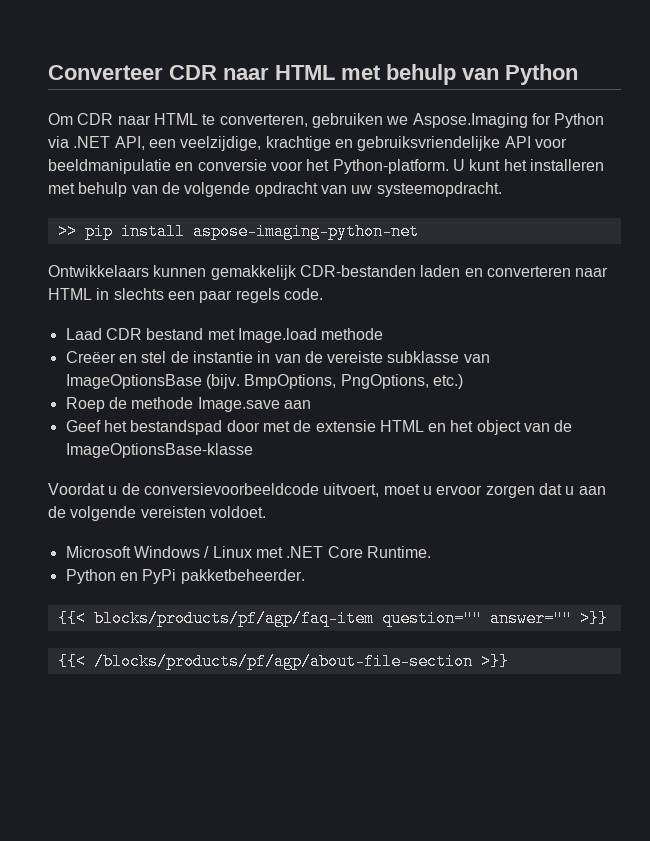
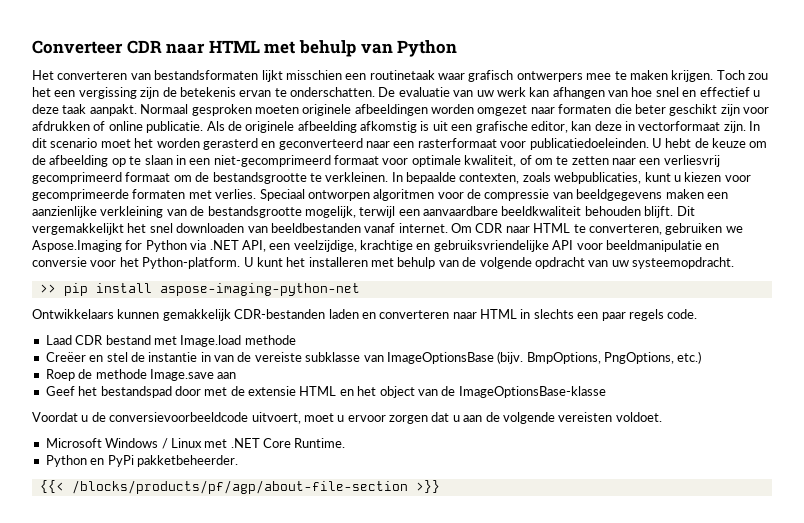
+ Het converteren van bestandsformaten lijkt misschien een routinetaak waar grafisch ontwerpers mee te maken krijgen. Toch zou het een vergissing zijn de betekenis ervan te onderschatten. De evaluatie van uw werk kan afhangen van hoe snel en effectief u deze taak aanpakt. Normaal gesproken moeten originele afbeeldingen worden omgezet naar formaten die beter geschikt zijn voor afdrukken of online publicatie. Als de originele afbeelding afkomstig is uit een grafische editor, kan deze in vectorformaat zijn. In dit scenario moet het worden gerasterd en geconverteerd naar een rasterformaat voor publicatiedoeleinden. U hebt de keuze om de afbeelding op te slaan in een niet-gecomprimeerd formaat voor optimale kwaliteit, of om te zetten naar een verliesvrij gecomprimeerd formaat om de bestandsgrootte te verkleinen. In bepaalde contexten, zoals webpublicaties, kunt u kiezen voor gecomprimeerde formaten met verlies. Speciaal ontworpen algoritmen voor de compressie van beeldgegevens maken een aanzienlijke verkleining van de bestandsgrootte mogelijk, terwijl een aanvaardbare beeldkwaliteit behouden blijft. Dit vergemakkelijkt het snel downloaden van beeldbestanden vanaf internet.
- {{< blocks/products/pf/agp/faq-item question="" answer="" >}}

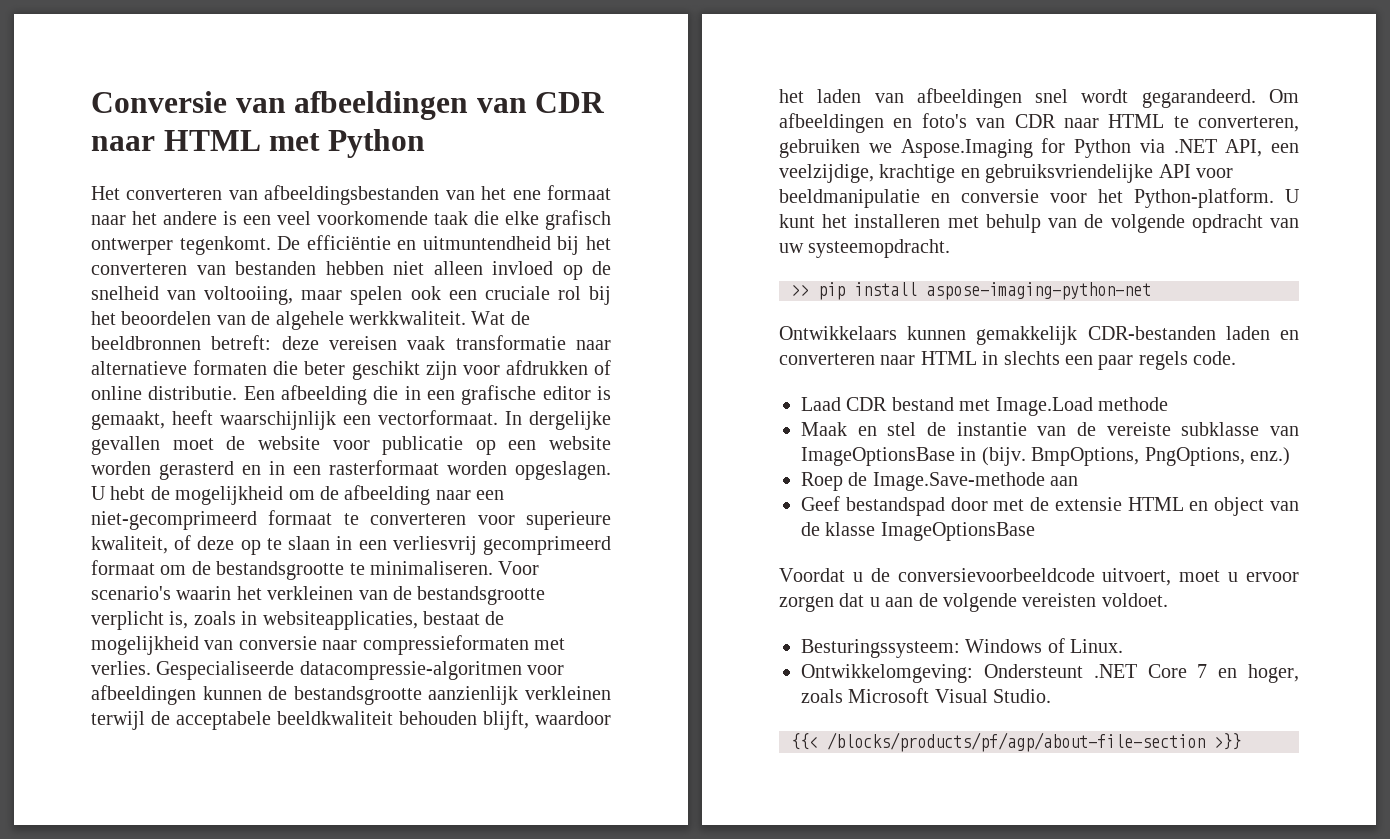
- Converteer CDR naar HTML met behulp van Python
+ Conversie van afbeeldingen van CDR naar HTML met Python
- Het converteren van bestandsformaten lijkt misschien een routinetaak waar grafisch ontwerpers mee te maken krijgen. Toch zou het een vergissing zijn de betekenis ervan te onderschatten. De evaluatie van uw werk kan afhangen van hoe snel en effectief u deze taak aanpakt. Normaal gesproken moeten originele afbeeldingen worden omgezet naar formaten die beter geschikt zijn voor afdrukken of online publicatie. Als de originele afbeelding afkomstig is uit een grafische editor, kan deze in vectorformaat zijn. In dit scenario moet het worden gerasterd en geconverteerd naar een rasterformaat voor publicatiedoeleinden.
+ Het converteren van afbeeldingsbestanden van het ene formaat naar het andere is een veel voorkomende taak die elke grafisch ontwerper tegenkomt. De efficiëntie en uitmuntendheid bij het converteren van bestanden hebben niet alleen invloed op de snelheid van voltooiing, maar spelen ook een cruciale rol bij het beoordelen van de algehele werkkwaliteit. Wat de beeldbronnen betreft: deze vereisen vaak transformatie naar alternatieve formaten die beter geschikt zijn voor afdrukken of online distributie. Een afbeelding die in een grafische editor is gemaakt, heeft waarschijnlijk een vectorformaat. In dergelijke gevallen moet de website voor publicatie op een website worden gerasterd en in een rasterformaat worden opgeslagen.
- U hebt de keuze om de afbeelding op te slaan in een niet-gecomprimeerd formaat voor optimale kwaliteit, of om te zetten naar een verliesvrij gecomprimeerd formaat om de bestandsgrootte te verkleinen. In bepaalde contexten, zoals webpublicaties, kunt u kiezen voor gecomprimeerde formaten met verlies. Speciaal ontworpen algoritmen voor de compressie van beeldgegevens maken een aanzienlijke verkleining van de bestandsgrootte mogelijk, terwijl een aanvaardbare beeldkwaliteit behouden blijft. Dit vergemakkelijkt het snel downloaden van beeldbestanden vanaf internet. Om CDR naar HTML te converteren, gebruiken we Aspose.Imaging for Python via .NET API, een veelzijdige, krachtige en gebruiksvriendelijke API voor beeldmanipulatie en conversie voor het Python-platform.
+ U hebt de mogelijkheid om de afbeelding naar een niet-gecomprimeerd formaat te converteren voor superieure kwaliteit, of deze op te slaan in een verliesvrij gecomprimeerd formaat om de bestandsgrootte te minimaliseren. Voor scenario's waarin het verkleinen van de bestandsgrootte verplicht is, zoals in websiteapplicaties, bestaat de mogelijkheid van conversie naar compressieformaten met verlies. Gespecialiseerde datacompressie-algoritmen voor afbeeldingen kunnen de bestandsgrootte aanzienlijk verkleinen terwijl de acceptabele beeldkwaliteit behouden blijft, waardoor het laden van afbeeldingen snel wordt gegarandeerd. Om afbeeldingen en foto's van CDR naar HTML te converteren, gebruiken we Aspose.Imaging for Python via .NET API, een veelzijdige, krachtige en gebruiksvriendelijke API voor beeldmanipulatie en conversie voor het Python-platform.
- Laad CDR bestand met Image.load methode
+ Laad CDR bestand met Image.Load methode
- Creëer en stel de instantie in van de vereiste subklasse van ImageOptionsBase (bijv.
+ Maak en stel de instantie van de vereiste subklasse van ImageOptionsBase in (bijv.
- BmpOptions, PngOptions, etc.)
+ BmpOptions, PngOptions, enz.)
- Roep de methode Image.save aan
+ Roep de Image.Save-methode aan
- Geef het bestandspad door met de extensie HTML en het object van de ImageOptionsBase-klasse
+ Geef bestandspad door met de extensie HTML en object van de klasse ImageOptionsBase
- Microsoft Windows / Linux met .NET Core Runtime.
- Python en PyPi pakketbeheerder.
+ Besturingssysteem: Windows of Linux.
+ Ontwikkelomgeving: Ondersteunt .NET Core 7 en hoger, zoals Microsoft Visual Studio.

